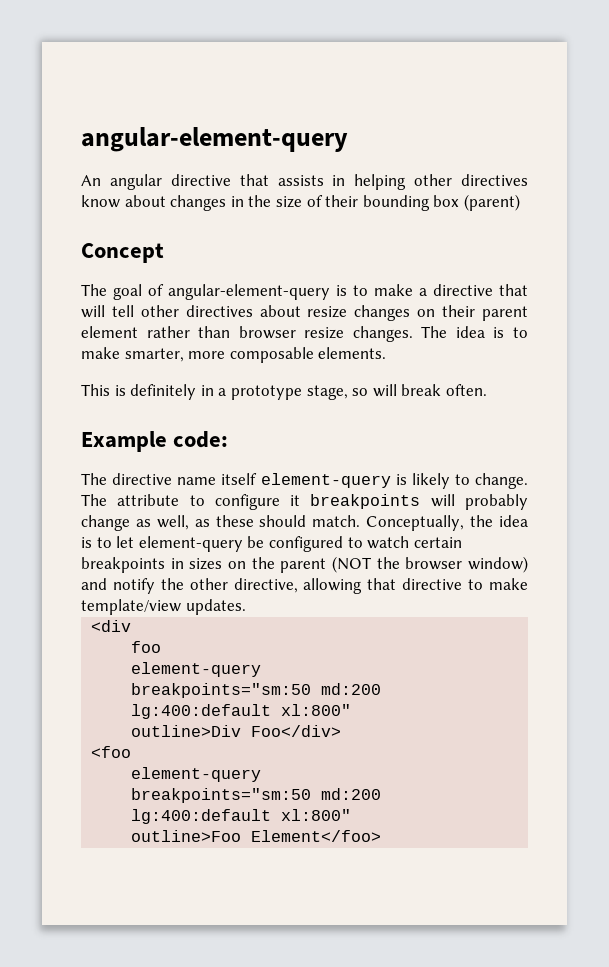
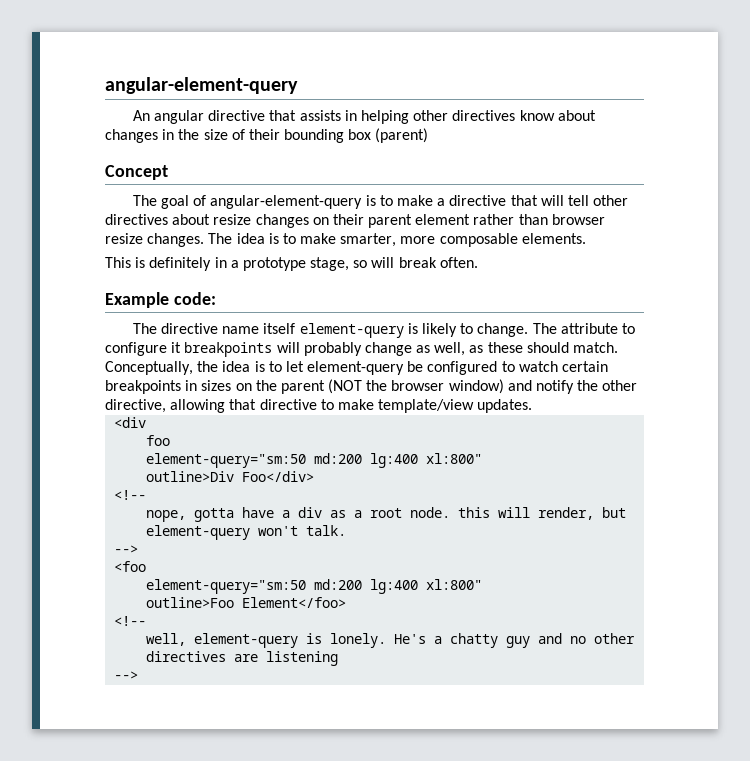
  foo
- element-query
- breakpoints="sm:50 md:200 lg:400:default xl:800"
+ element-query="sm:50 md:200 lg:400 xl:800"
  outline>Div Foo</div>
+ <!--
+ nope, gotta have a div as a root node. this will render, but element-query won't talk.
+ -->
  <foo
- element-query
- breakpoints="sm:50 md:200 lg:400:default xl:800"
+ element-query="sm:50 md:200 lg:400 xl:800"
  outline>Foo Element</foo>
+ <!--
+ well, element-query is lonely. He's a chatty guy and no other directives are listening
+ -->

